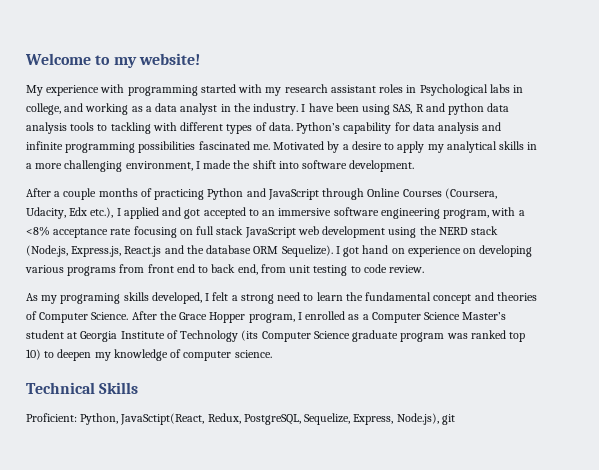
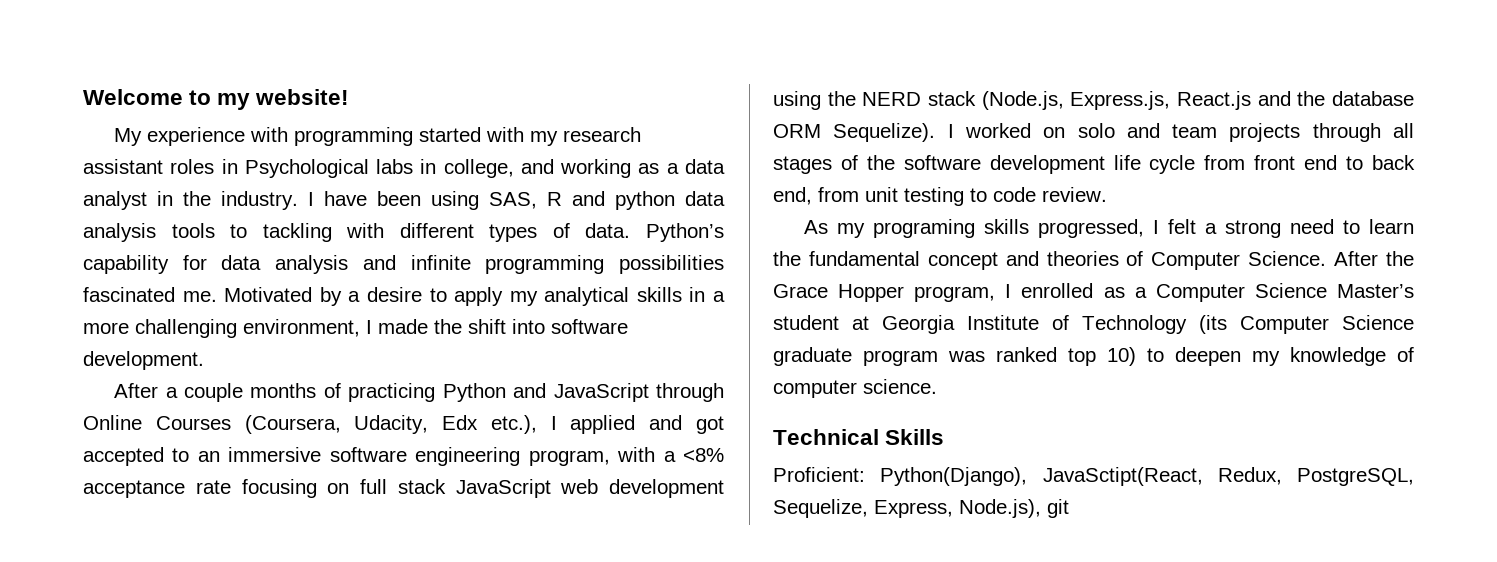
- I got hand on experience on developing various programs from front end to back end, from unit testing to code review.
+ I worked on solo and team projects through all stages of the software development life cycle from front end to back end, from unit testing to code review.
- As my programing skills developed, I felt a strong need to learn the fundamental concept and theories of Computer Science.
+ As my programing skills progressed, I felt a strong need to learn the fundamental concept and theories of Computer Science.
- Proficient: Python, JavaSctipt(React, Redux, PostgreSQL, Sequelize, Express, Node.js), git
+ Proficient: Python(Django), JavaSctipt(React, Redux, PostgreSQL, Sequelize, Express, Node.js), git

